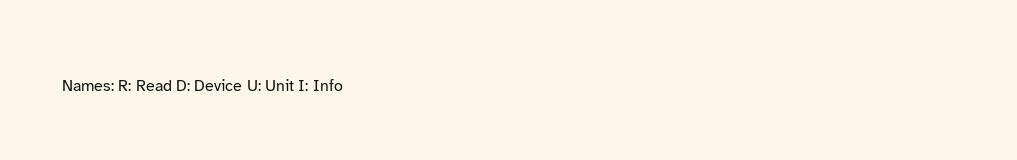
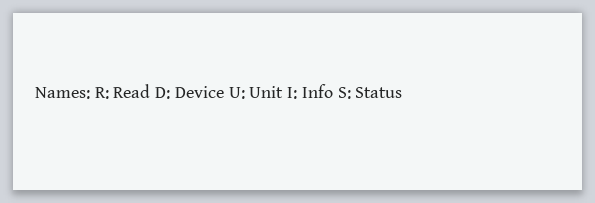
- Names: R: Read D: Device U: Unit I: Info
+ Names: R: Read D: Device U: Unit I: Info S: Status

